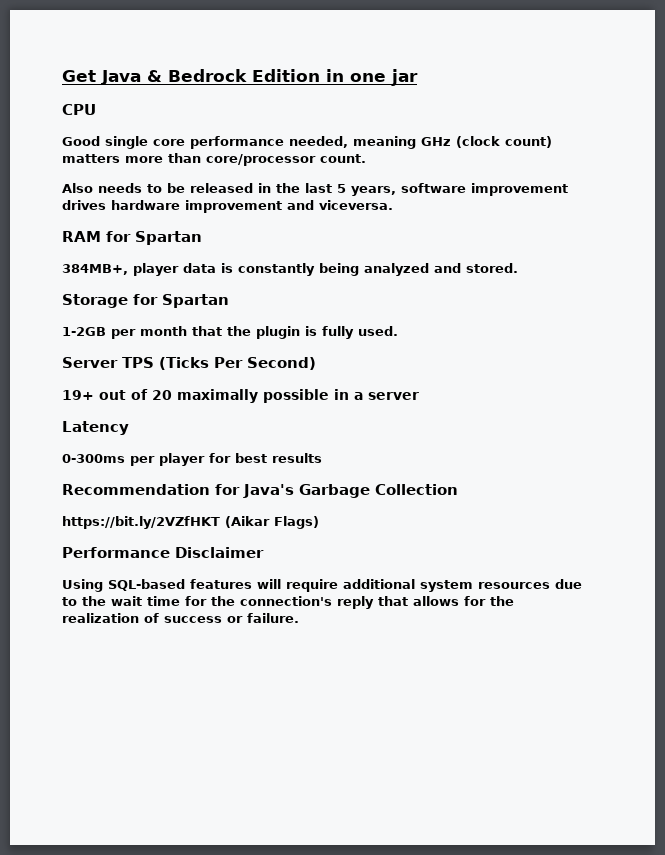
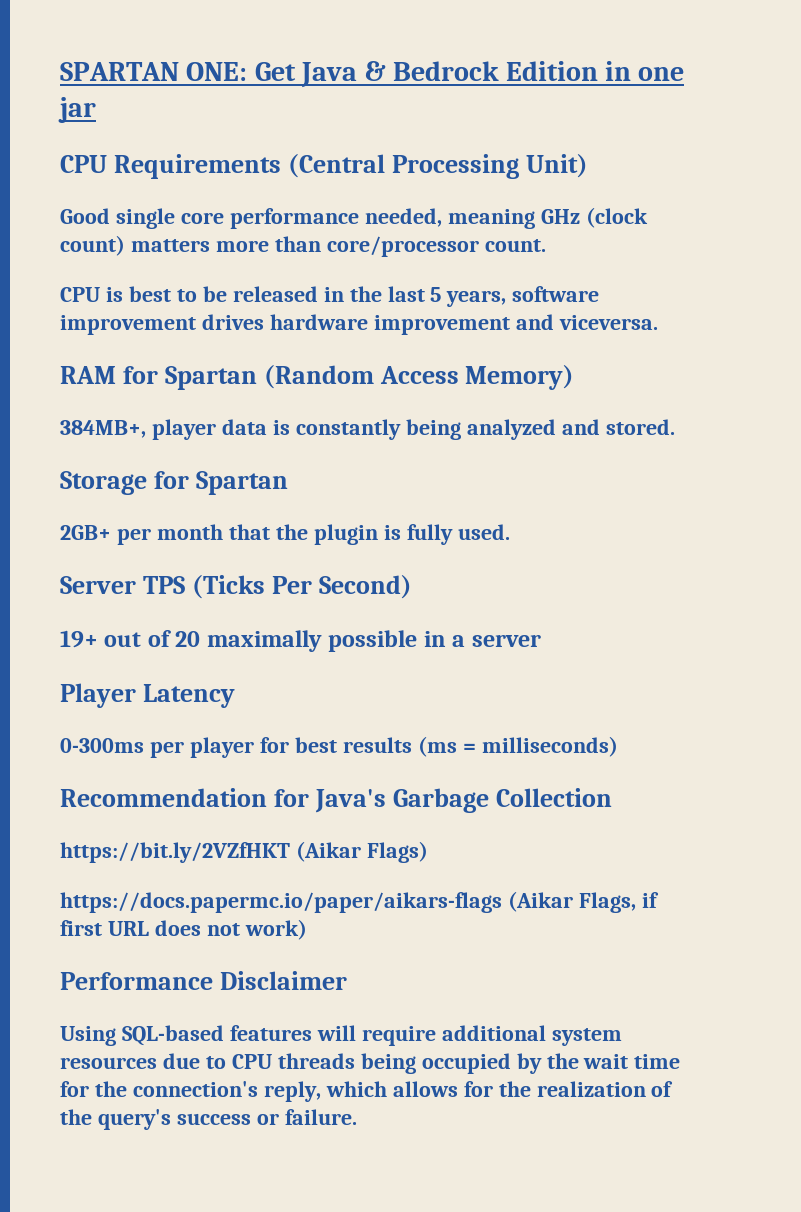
- Get Java & Bedrock Edition in one jar
+ SPARTAN ONE: Get Java & Bedrock Edition in one jar
- CPU
+ CPU Requirements (Central Processing Unit)
- Also needs to be released in the last 5 years, software improvement drives hardware improvement and viceversa.
+ CPU is best to be released in the last 5 years, software improvement drives hardware improvement and viceversa.
- RAM for Spartan
+ RAM for Spartan (Random Access Memory)
- 1-2GB per month that the plugin is fully used.
+ 2GB+ per month that the plugin is fully used.
- Latency
+ Player Latency
- 0-300ms per player for best results
+ 0-300ms per player for best results (ms = milliseconds)
+ https://docs.papermc.io/paper/aikars-flags (Aikar Flags, if first URL does not work)
- Using SQL-based features will require additional system resources due to the wait time for the connection's reply that allows for the realization of success or failure.
+ Using SQL-based features will require additional system resources due to CPU threads being occupied by the wait time for the connection's reply, which allows for the realization of the query's success or failure.

